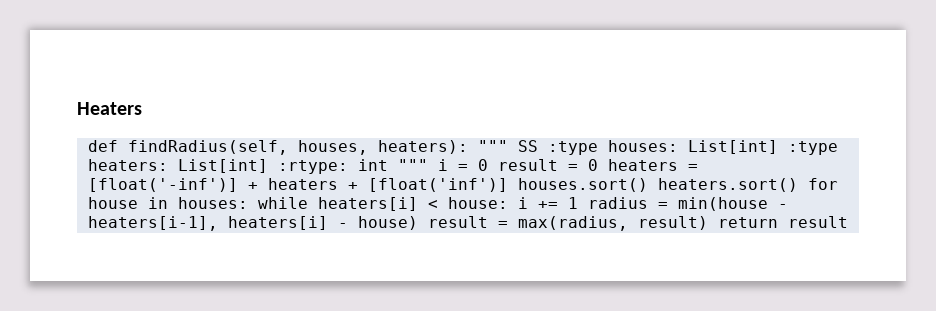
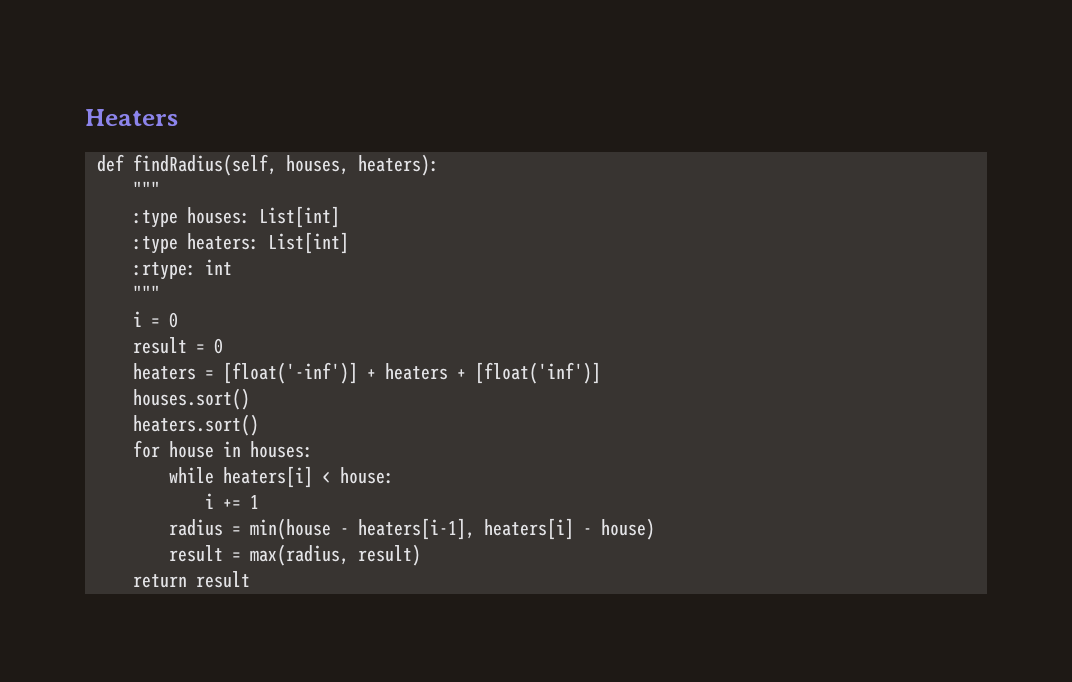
- def findRadius(self, houses, heaters): """ SS :type houses: List[int] :type heaters: List[int] :rtype: int """ i = 0 result = 0 heaters = [float('-inf')] + heaters + [float('inf')] houses.sort() heaters.sort() for house in houses: while heaters[i] < house: i += 1 radius = min(house - heaters[i-1], heaters[i] - house) result = max(radius, result) return result
+ def findRadius(self, houses, heaters):
+ """
+ :type houses: List[int]
+ :type heaters: List[int]
+ :rtype: int
+ """
+ i = 0
+ result = 0
+ heaters = [float('-inf')] + heaters + [float('inf')]
+ houses.sort()
+ heaters.sort()
+ for house in houses:
+ while heaters[i] < house:
+ i += 1
+ radius = min(house - heaters[i-1], heaters[i] - house)
+ result = max(radius, result)
+ return result

